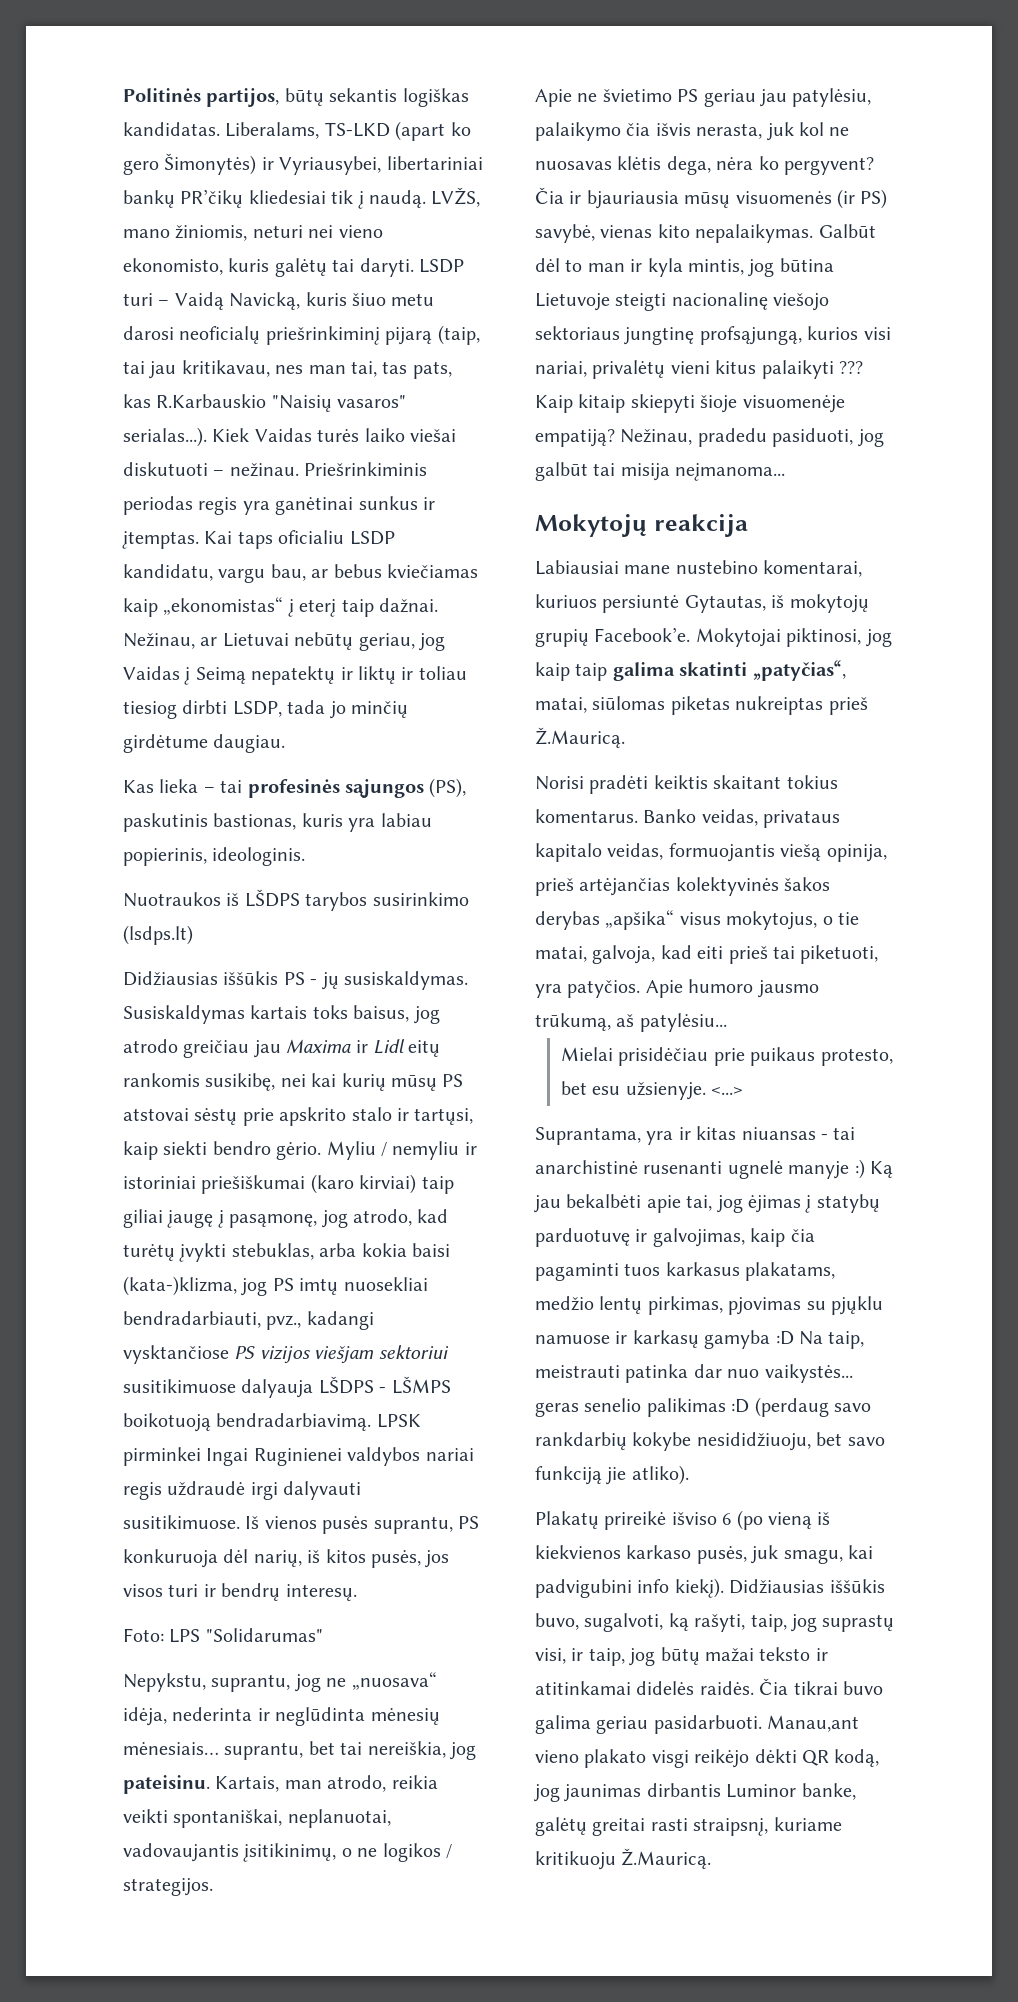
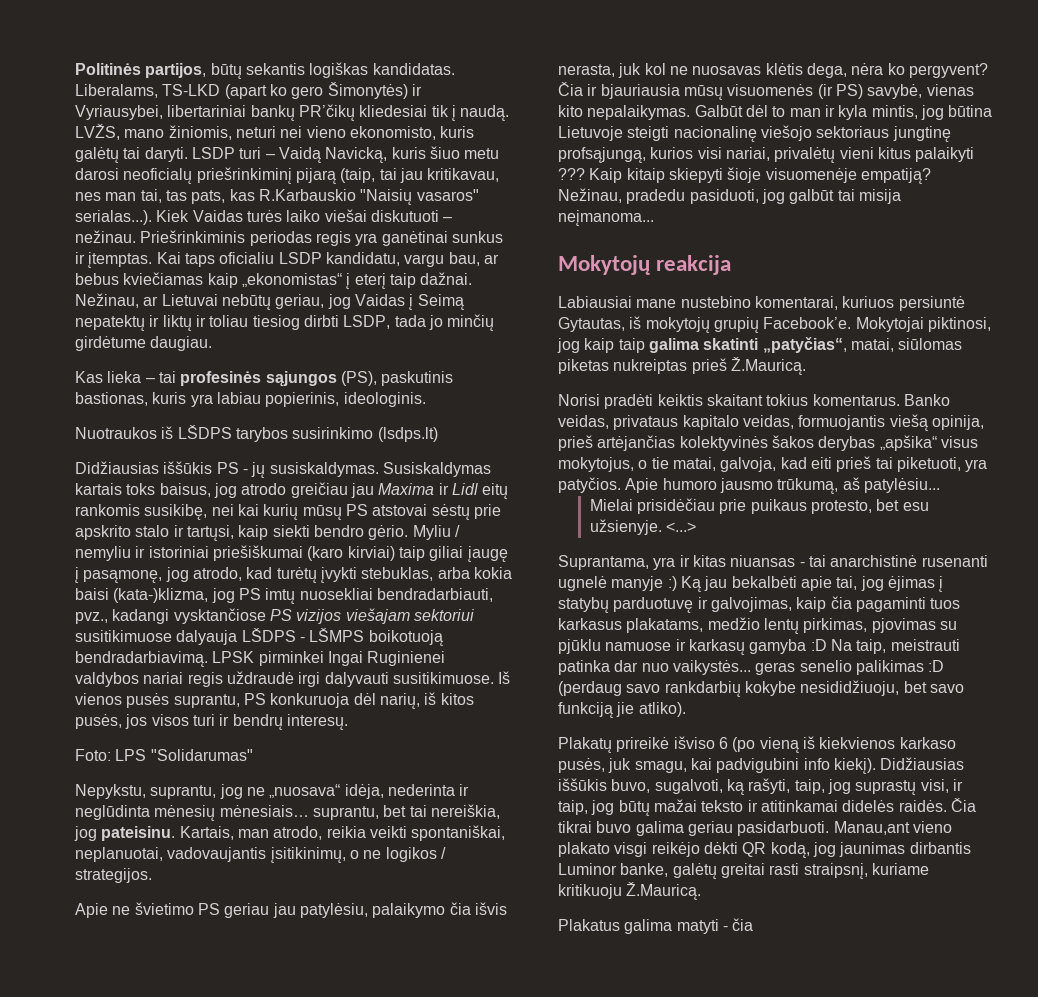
- Myliu / nemyliu ir istoriniai priešiškumai (karo kirviai) taip giliai įaugę į pasąmonę, jog atrodo, kad turėtų įvykti stebuklas, arba kokia baisi (kata-)klizma, jog PS imtų nuosekliai bendradarbiauti, pvz., kadangi vysktančiose PS vizijos viešjam sektoriui susitikimuose dalyauja LŠDPS - LŠMPS boikotuoją bendradarbiavimą.
+ Myliu / nemyliu ir istoriniai priešiškumai (karo kirviai) taip giliai įaugę į pasąmonę, jog atrodo, kad turėtų įvykti stebuklas, arba kokia baisi (kata-)klizma, jog PS imtų nuosekliai bendradarbiauti, pvz., kadangi vysktančiose PS vizijos viešajam sektoriui susitikimuose dalyauja LŠDPS - LŠMPS boikotuoją bendradarbiavimą.
- Ką jau bekalbėti apie tai, jog ėjimas į statybų parduotuvę ir galvojimas, kaip čia pagaminti tuos karkasus plakatams, medžio lentų pirkimas, pjovimas su pjųklu namuose ir karkasų gamyba :D Na taip, meistrauti patinka dar nuo vaikystės... geras senelio palikimas :D (perdaug savo rankdarbių kokybe nesididžiuoju, bet savo funkciją jie atliko).
+ Ką jau bekalbėti apie tai, jog ėjimas į statybų parduotuvę ir galvojimas, kaip čia pagaminti tuos karkasus plakatams, medžio lentų pirkimas, pjovimas su pjūklu namuose ir karkasų gamyba :D Na taip, meistrauti patinka dar nuo vaikystės... geras senelio palikimas :D (perdaug savo rankdarbių kokybe nesididžiuoju, bet savo funkciją jie atliko).
+ Plakatus galima matyti - čia

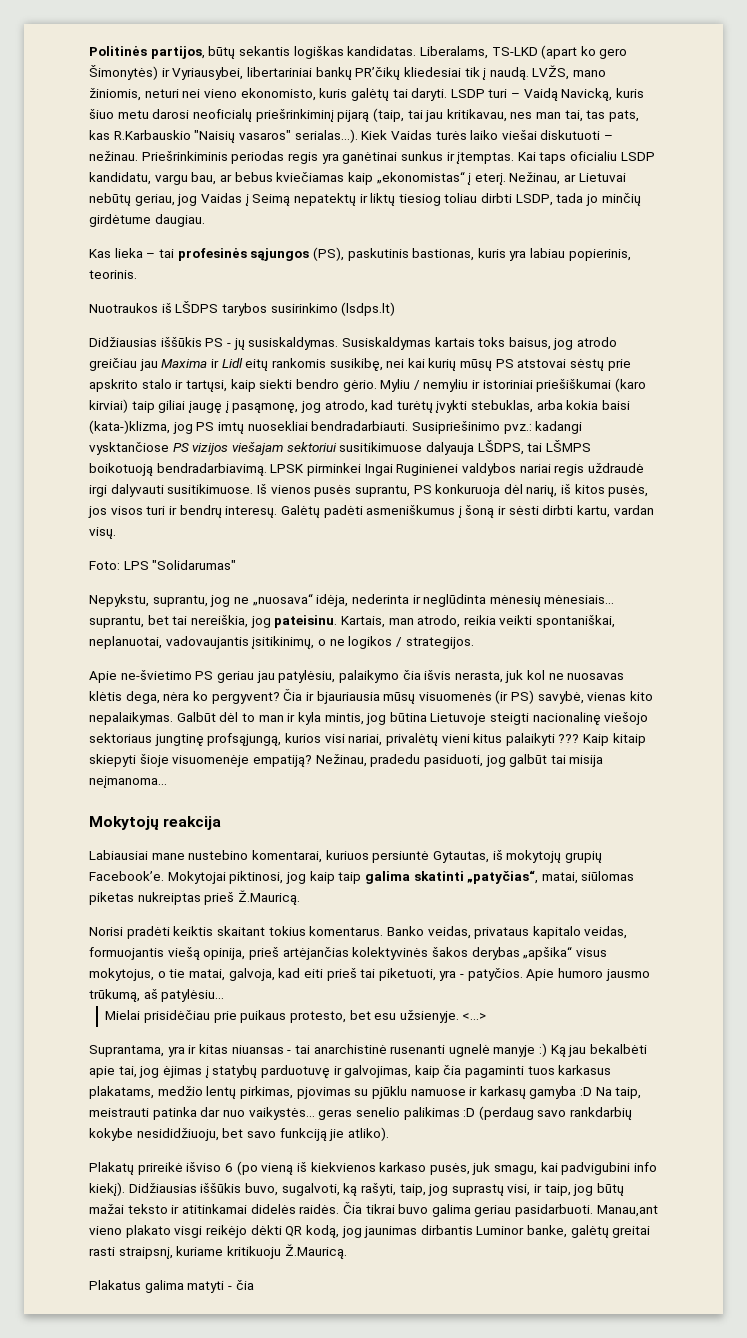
- Kai taps oficialiu LSDP kandidatu, vargu bau, ar bebus kviečiamas kaip „ekonomistas“ į eterį taip dažnai.
+ Kai taps oficialiu LSDP kandidatu, vargu bau, ar bebus kviečiamas kaip „ekonomistas“ į eterį.
- Nežinau, ar Lietuvai nebūtų geriau, jog Vaidas į Seimą nepatektų ir liktų ir toliau tiesiog dirbti LSDP, tada jo minčių girdėtume daugiau.
+ Nežinau, ar Lietuvai nebūtų geriau, jog Vaidas į Seimą nepatektų ir liktų tiesiog toliau dirbti LSDP, tada jo minčių girdėtume daugiau.
- Kas lieka – tai profesinės sąjungos (PS), paskutinis bastionas, kuris yra labiau popierinis, ideologinis.
+ Kas lieka – tai profesinės sąjungos (PS), paskutinis bastionas, kuris yra labiau popierinis, teorinis.
- Myliu / nemyliu ir istoriniai priešiškumai (karo kirviai) taip giliai įaugę į pasąmonę, jog atrodo, kad turėtų įvykti stebuklas, arba kokia baisi (kata-)klizma, jog PS imtų nuosekliai bendradarbiauti, pvz., kadangi vysktančiose PS vizijos viešajam sektoriui susitikimuose dalyauja LŠDPS - LŠMPS boikotuoją bendradarbiavimą.
+ Myliu / nemyliu ir istoriniai priešiškumai (karo kirviai) taip giliai įaugę į pasąmonę, jog atrodo, kad turėtų įvykti stebuklas, arba kokia baisi (kata-)klizma, jog PS imtų nuosekliai bendradarbiauti. Susipriešinimo pvz.: kadangi vysktančiose PS vizijos viešajam sektoriui susitikimuose dalyauja LŠDPS, tai LŠMPS boikotuoją bendradarbiavimą.
+ Galėtų padėti asmeniškumus į šoną ir sėsti dirbti kartu, vardan visų.
- Apie ne švietimo PS geriau jau patylėsiu, palaikymo čia išvis nerasta, juk kol ne nuosavas klėtis dega, nėra ko pergyvent?
+ Apie ne-švietimo PS geriau jau patylėsiu, palaikymo čia išvis nerasta, juk kol ne nuosavas klėtis dega, nėra ko pergyvent?
- Banko veidas, privataus kapitalo veidas, formuojantis viešą opinija, prieš artėjančias kolektyvinės šakos derybas „apšika“ visus mokytojus, o tie matai, galvoja, kad eiti prieš tai piketuoti, yra patyčios.
+ Banko veidas, privataus kapitalo veidas, formuojantis viešą opinija, prieš artėjančias kolektyvinės šakos derybas „apšika“ visus mokytojus, o tie matai, galvoja, kad eiti prieš tai piketuoti, yra - patyčios.

